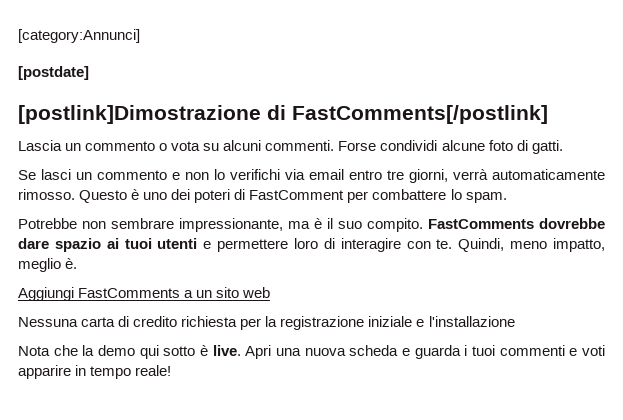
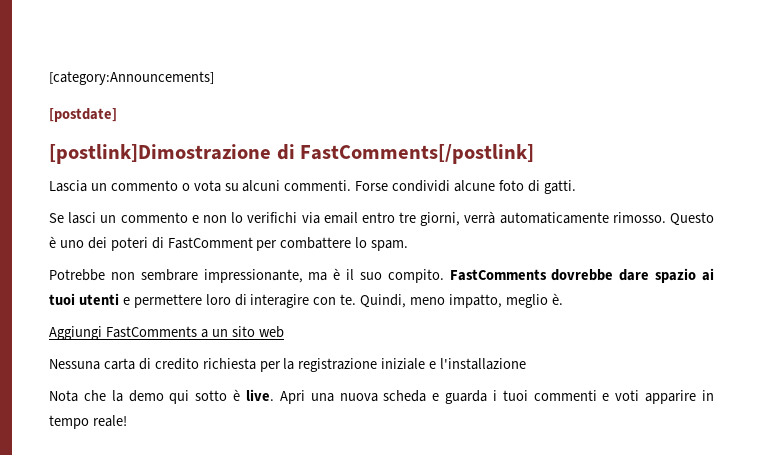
- [category:Annunci]
+ [category:Announcements]

